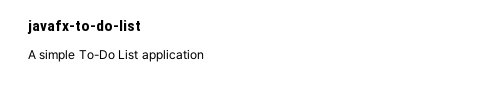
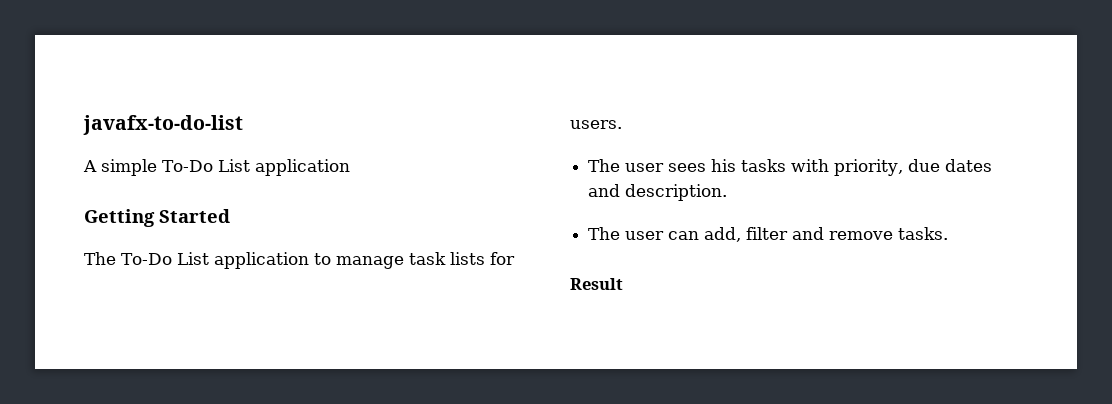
+ Getting Started
+ The To-Do List application to manage task lists for users.
+ The user sees his tasks with priority, due dates and description.
+ The user can add, filter and remove tasks.
+ Result

